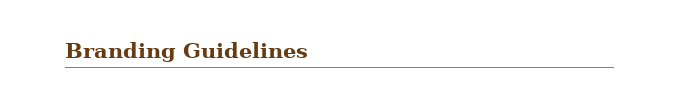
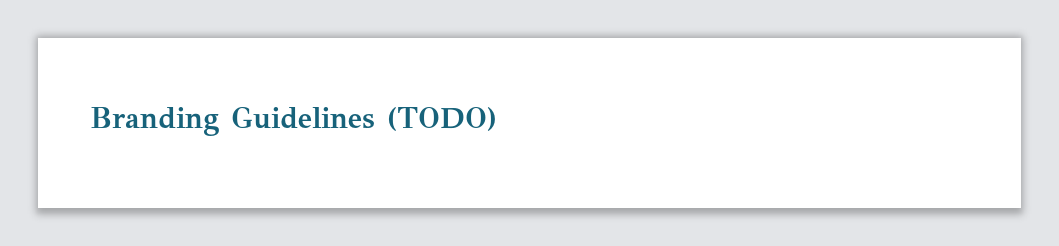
- Branding Guidelines
+ Branding Guidelines (TODO)

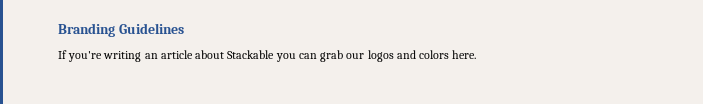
- Branding Guidelines (TODO)
+ Branding Guidelines
+ If you're writing an article about Stackable you can grab our logos and colors here.

